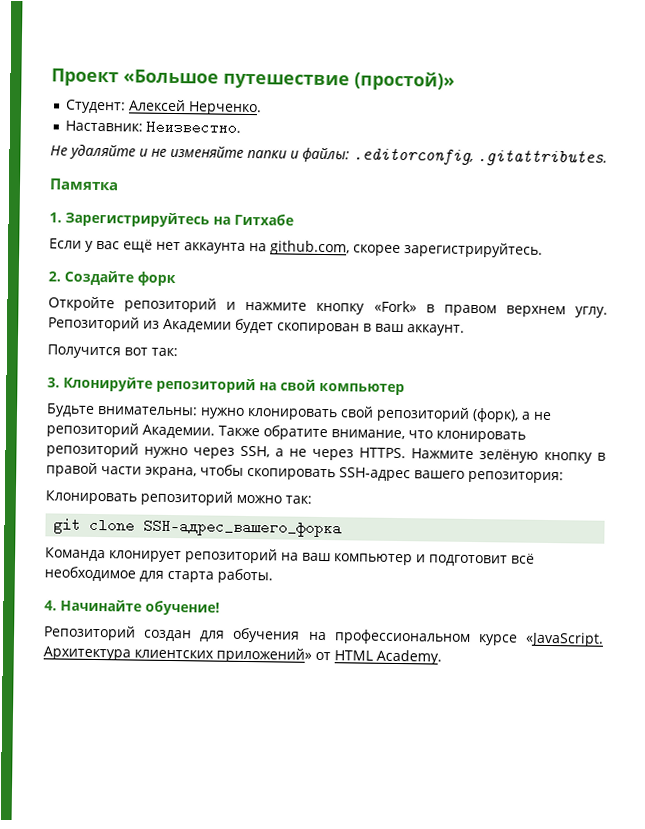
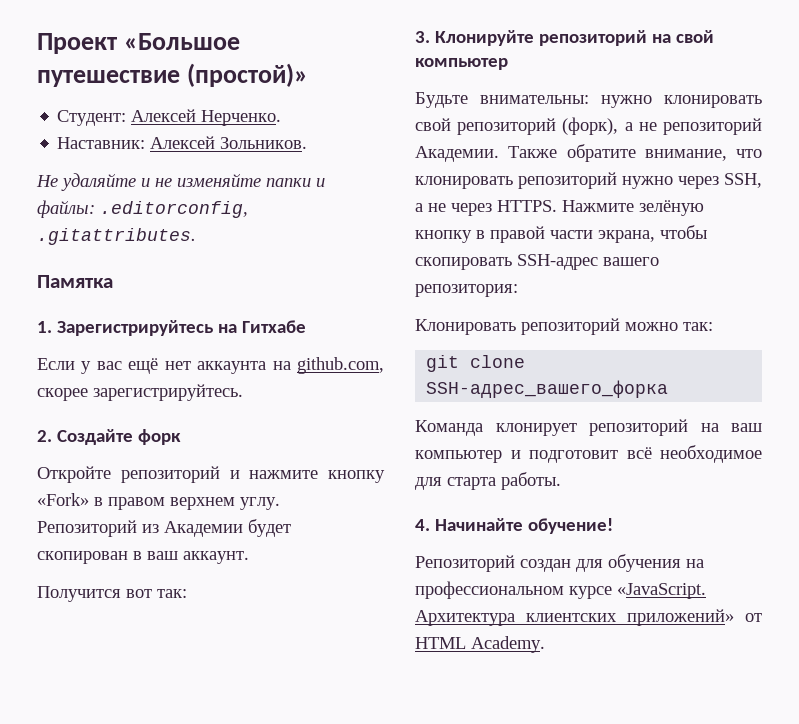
- Наставник: Неизвестно.
+ Наставник: Алексей Зольников.

